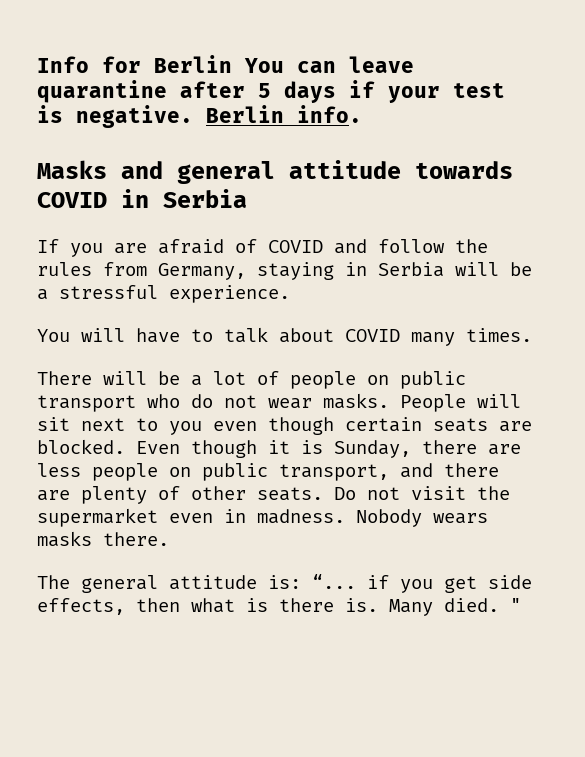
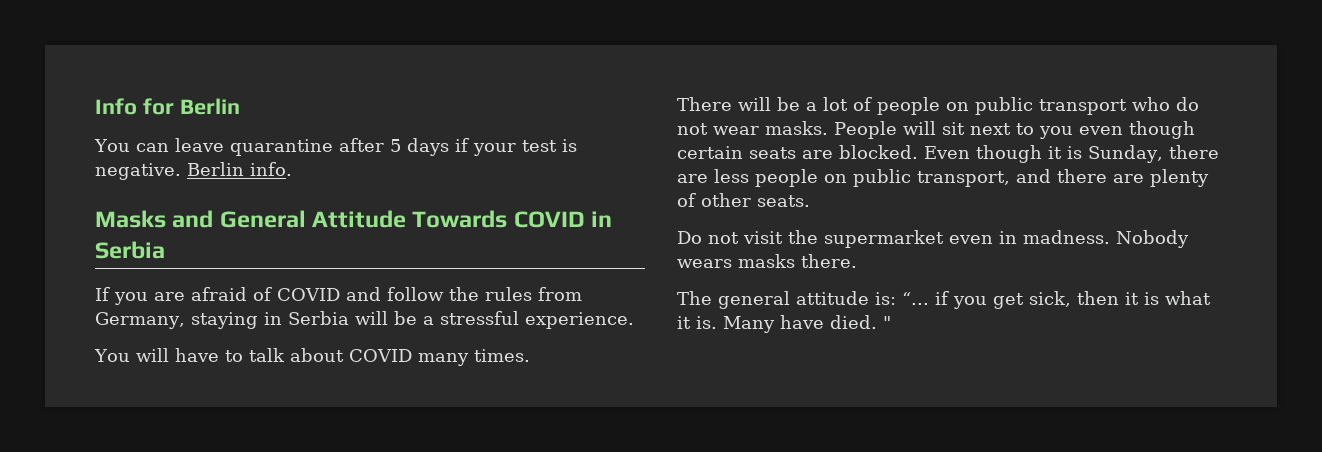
- Info for Berlin You can leave quarantine after 5 days if your test is negative.
+ Info for Berlin
+ You can leave quarantine after 5 days if your test is negative.
- Masks and general attitude towards COVID in Serbia
+ Masks and General Attitude Towards COVID in Serbia
- Even though it is Sunday, there are less people on public transport, and there are plenty of other seats. Do not visit the supermarket even in madness.
+ Even though it is Sunday, there are less people on public transport, and there are plenty of other seats.
+ Do not visit the supermarket even in madness.
- The general attitude is: “... if you get side effects, then what is there is.
+ The general attitude is: “... if you get sick, then it is what it is.
- Many died.
+ Many have died.

